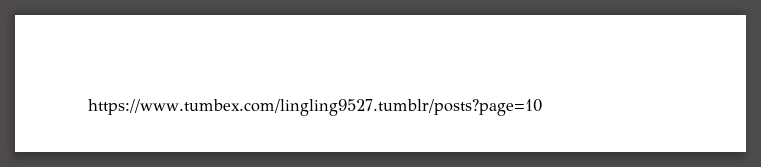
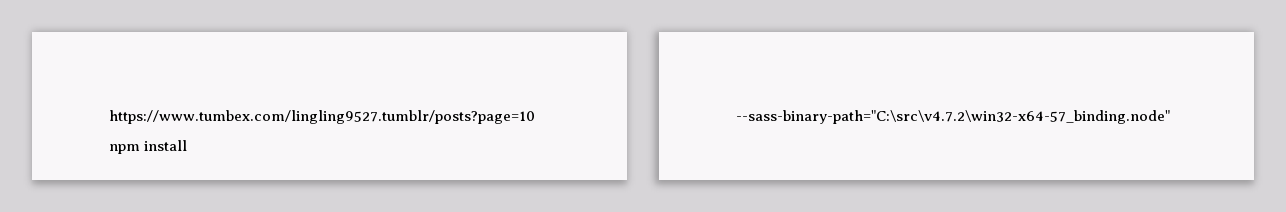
+ npm install --sass-binary-path="C:\src\v4.7.2\win32-x64-57_binding.node"

